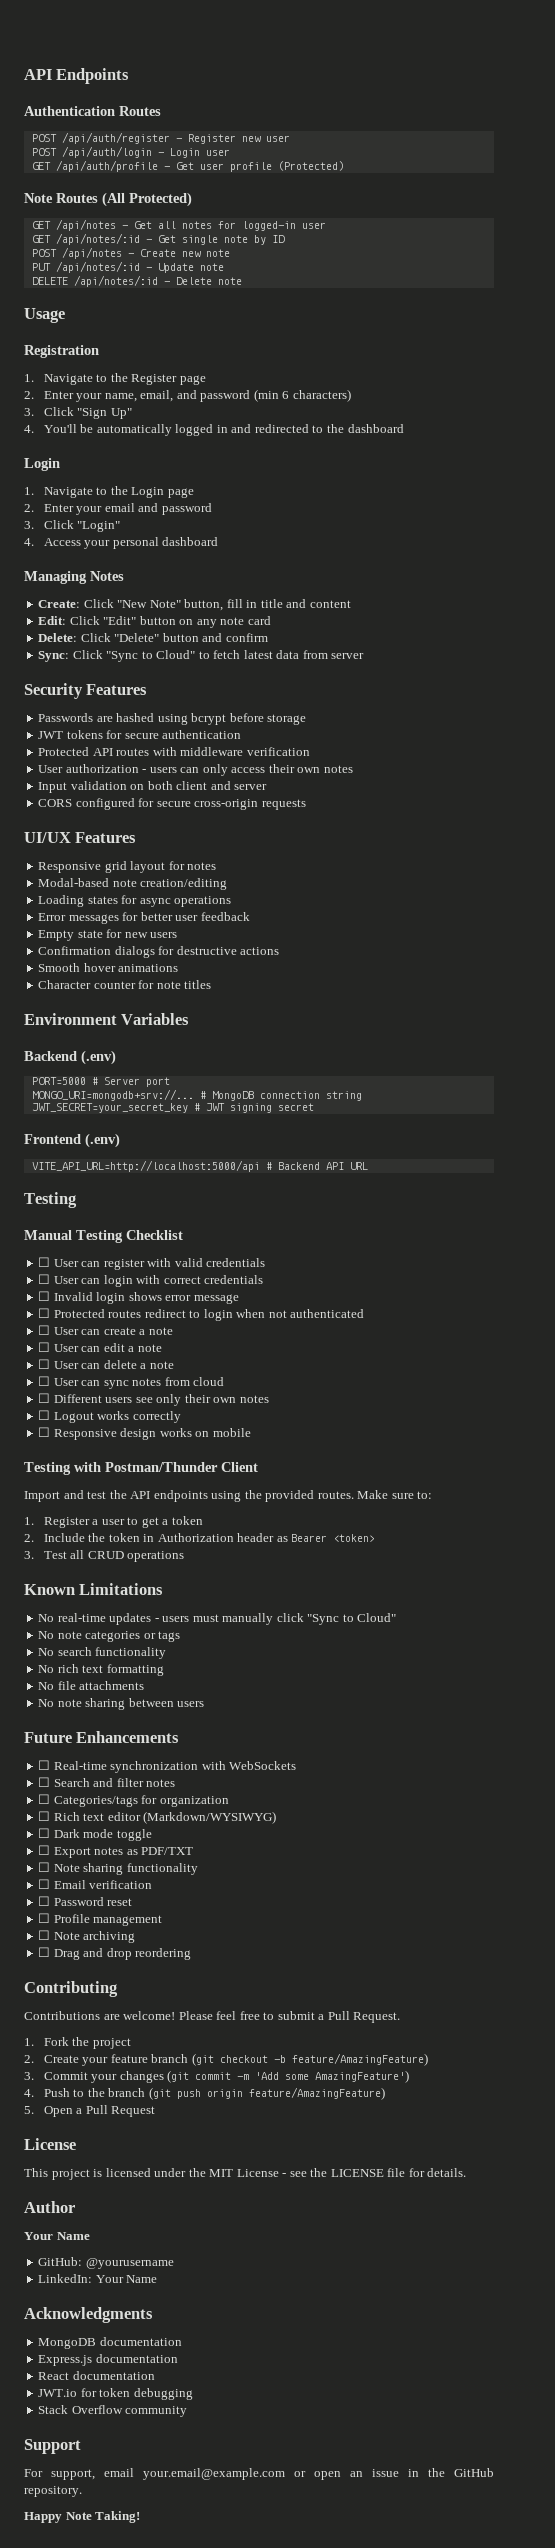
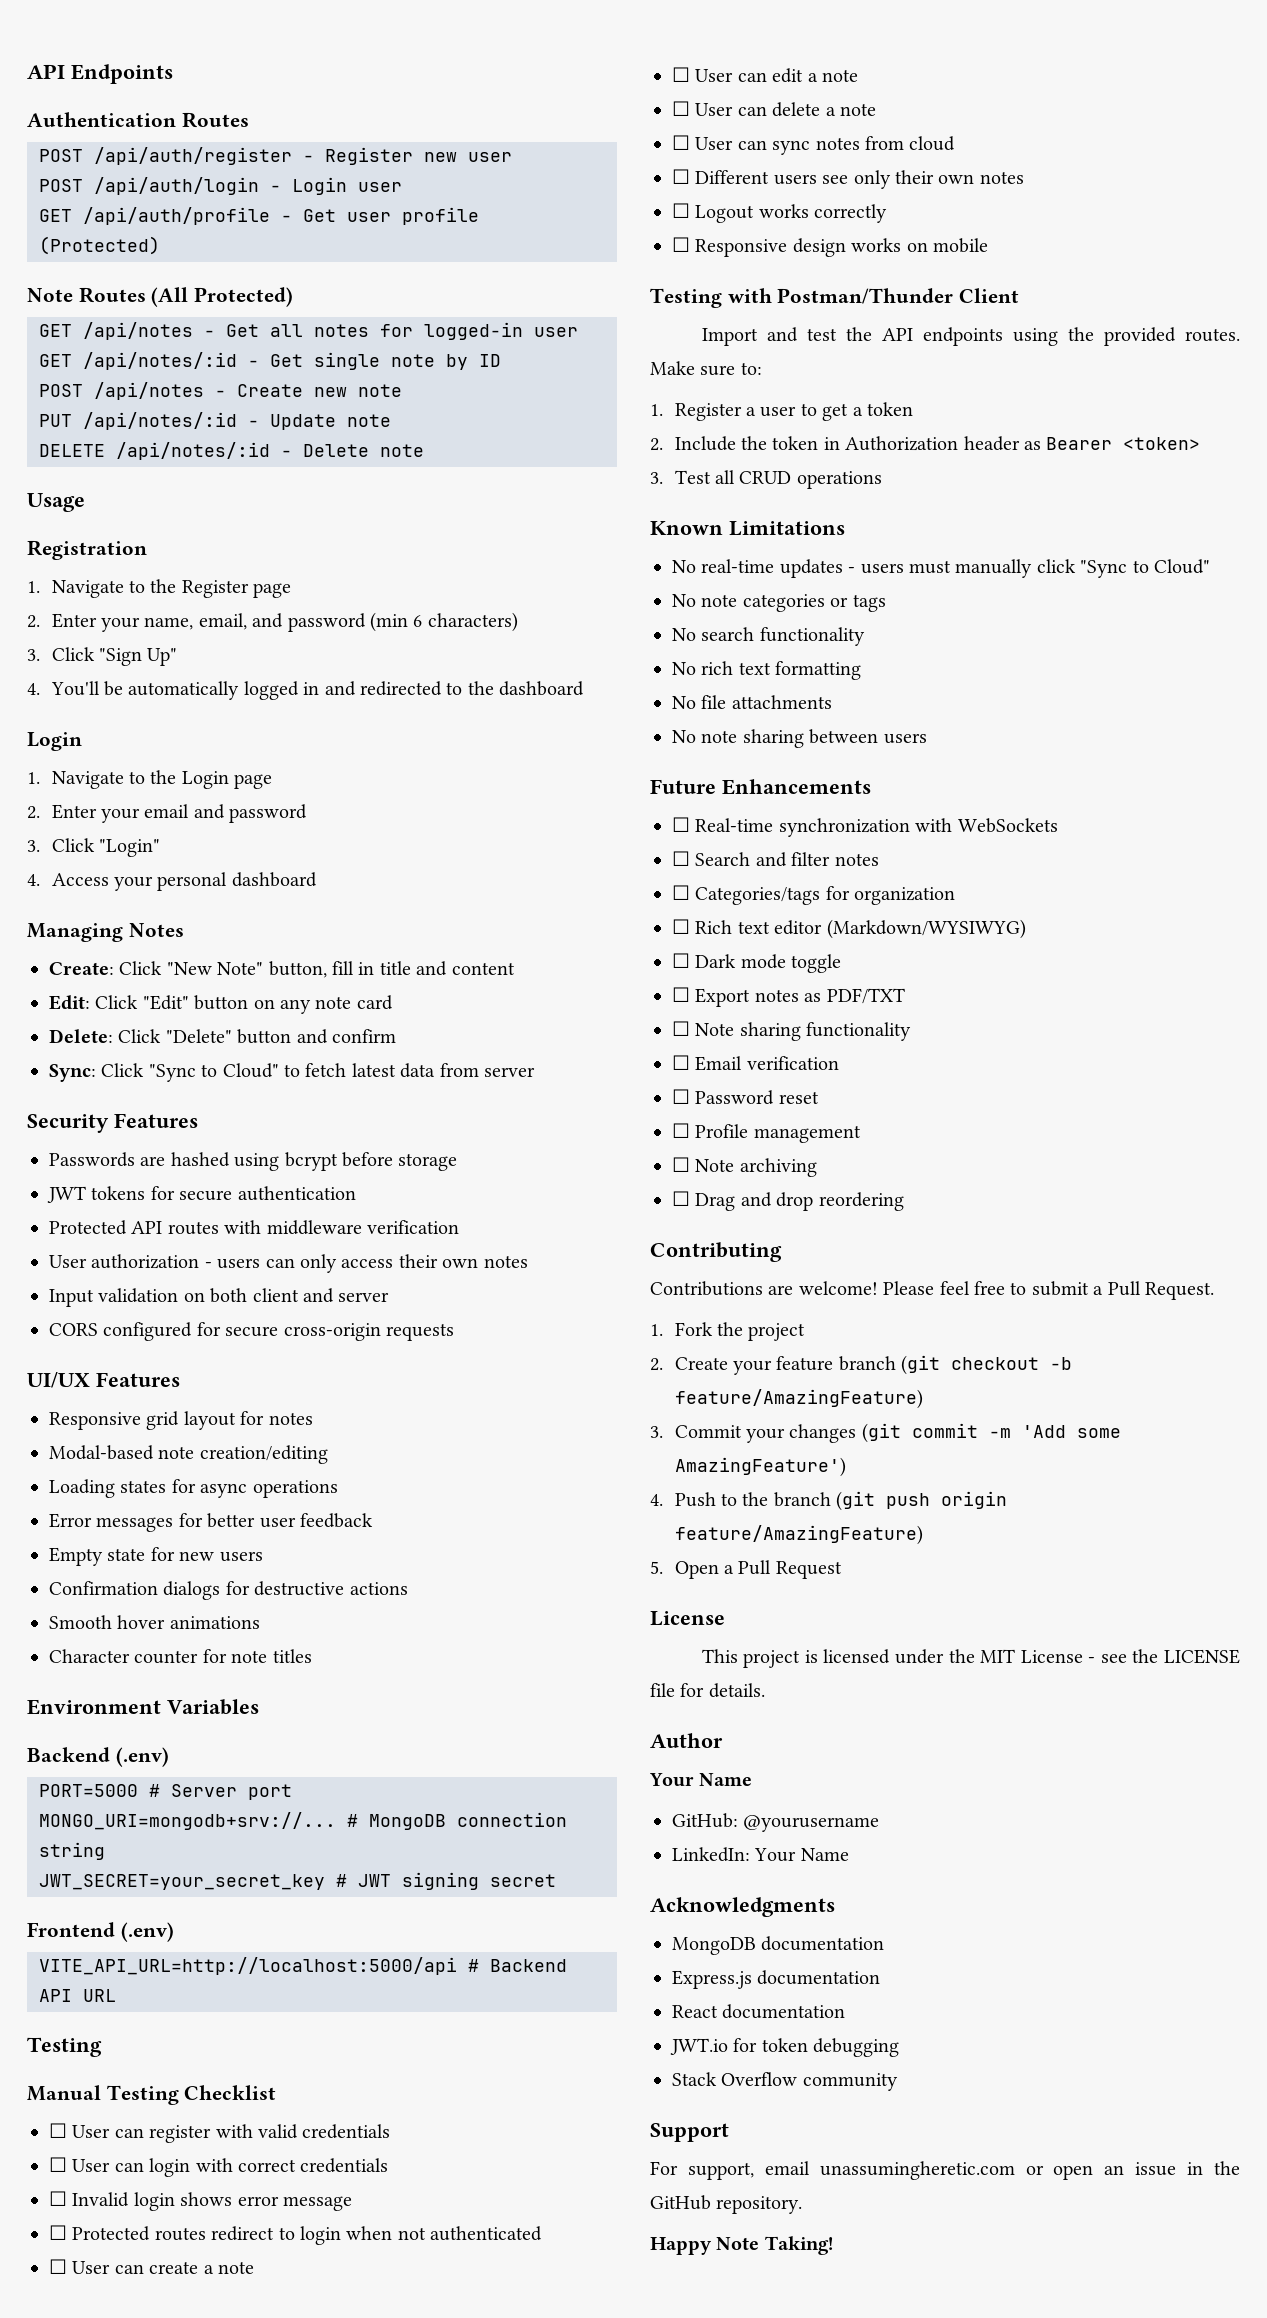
- For support, email your.email@example.com or open an issue in the GitHub repository.
+ For support, email unassumingheretic.com or open an issue in the GitHub repository.

